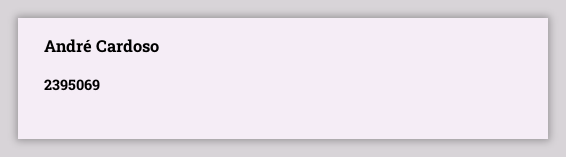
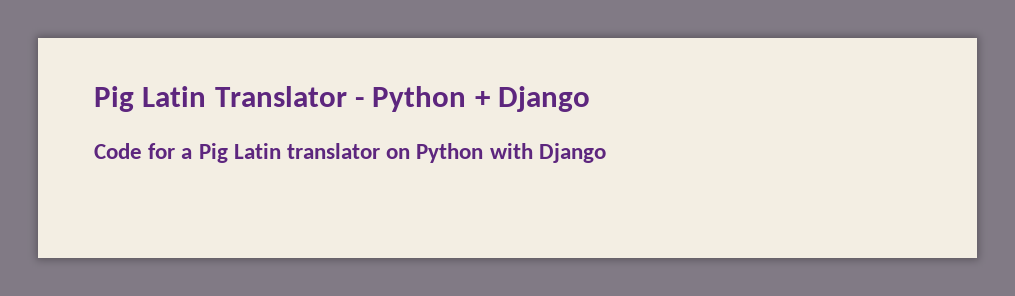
- André Cardoso
- 2395069
+ Pig Latin Translator - Python + Django
+ Code for a Pig Latin translator on Python with Django

